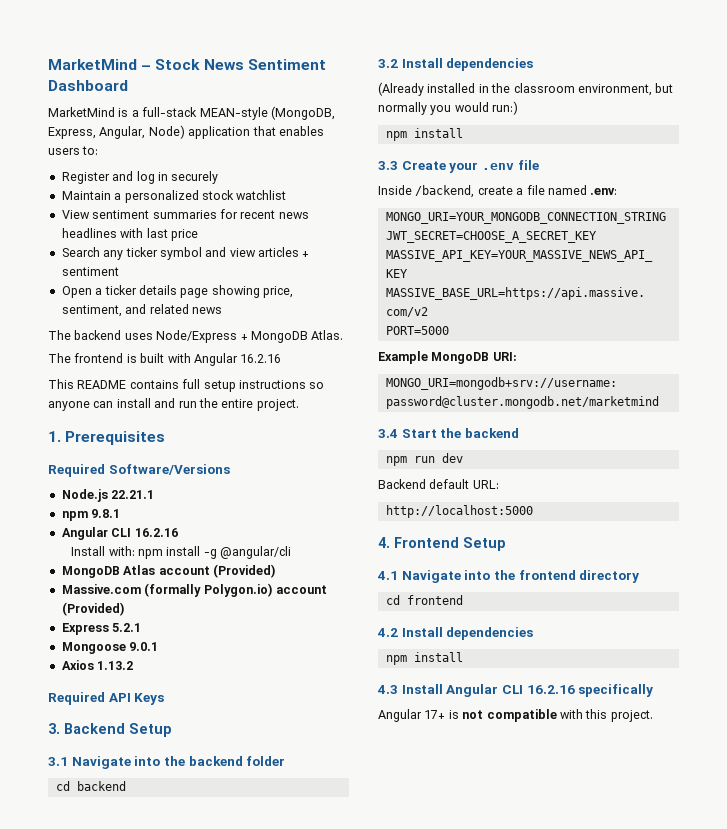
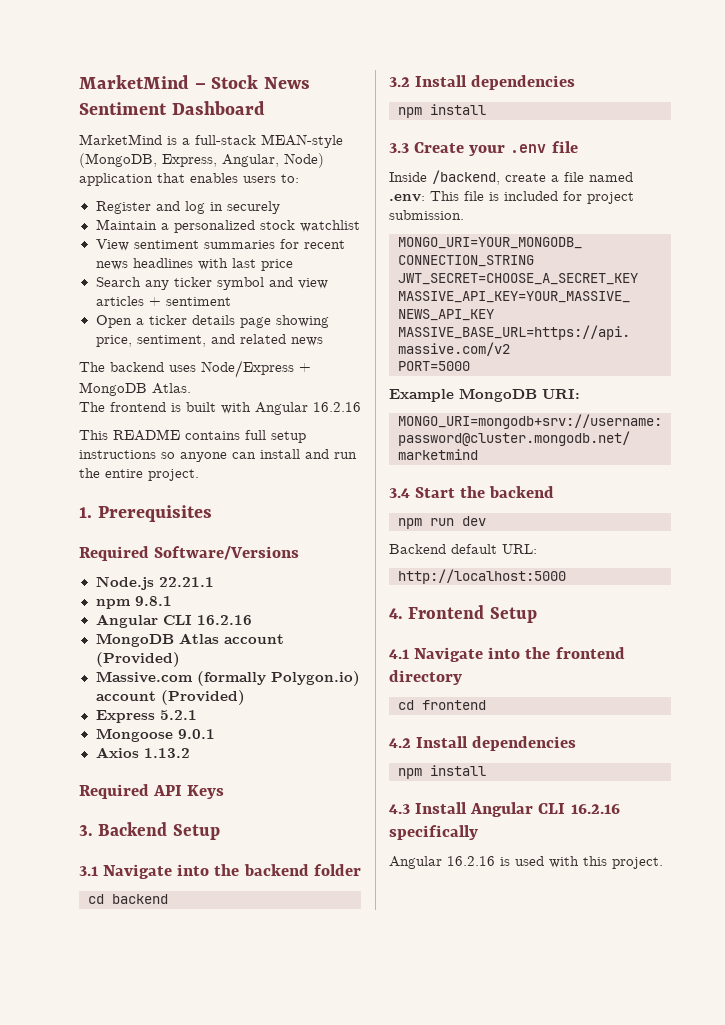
- Install with: npm install -g @angular/cli
- (Already installed in the classroom environment, but normally you would run:)
- Inside /backend, create a file named .env:
+ Inside /backend, create a file named .env: This file is included for project submission.
- Angular 17+ is not compatible with this project.
+ Angular 16.2.16 is used with this project.

